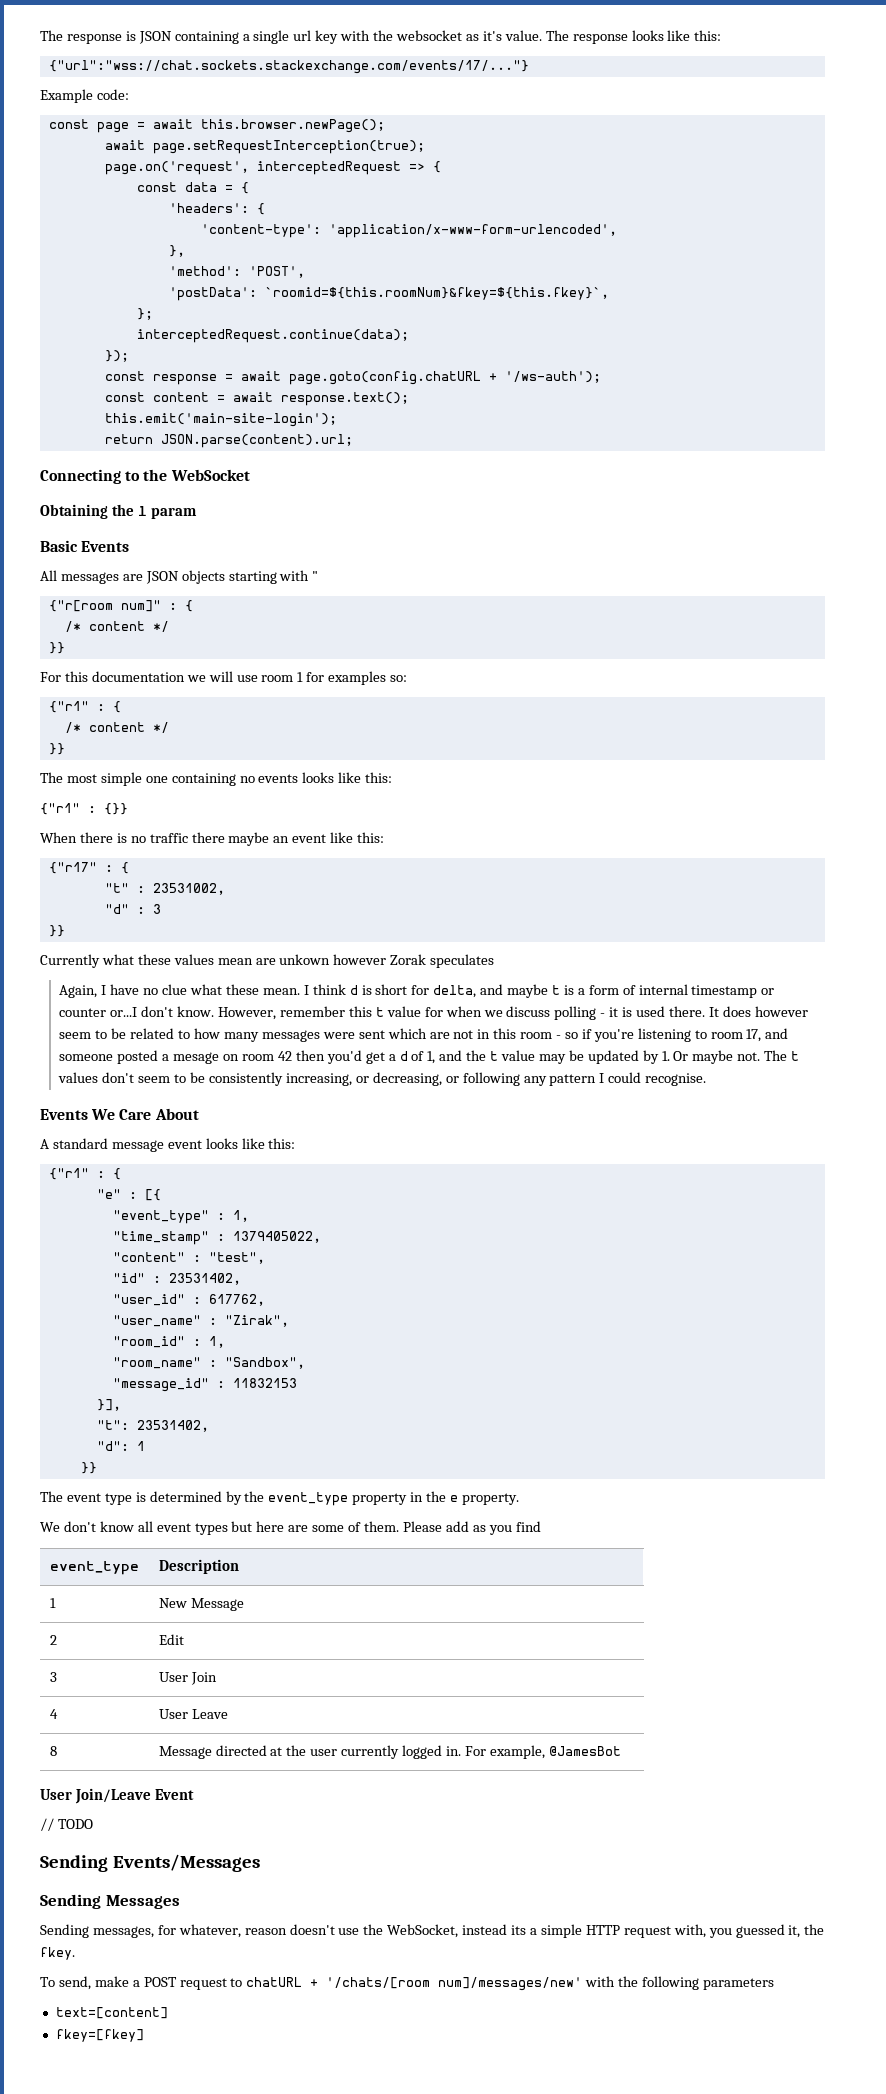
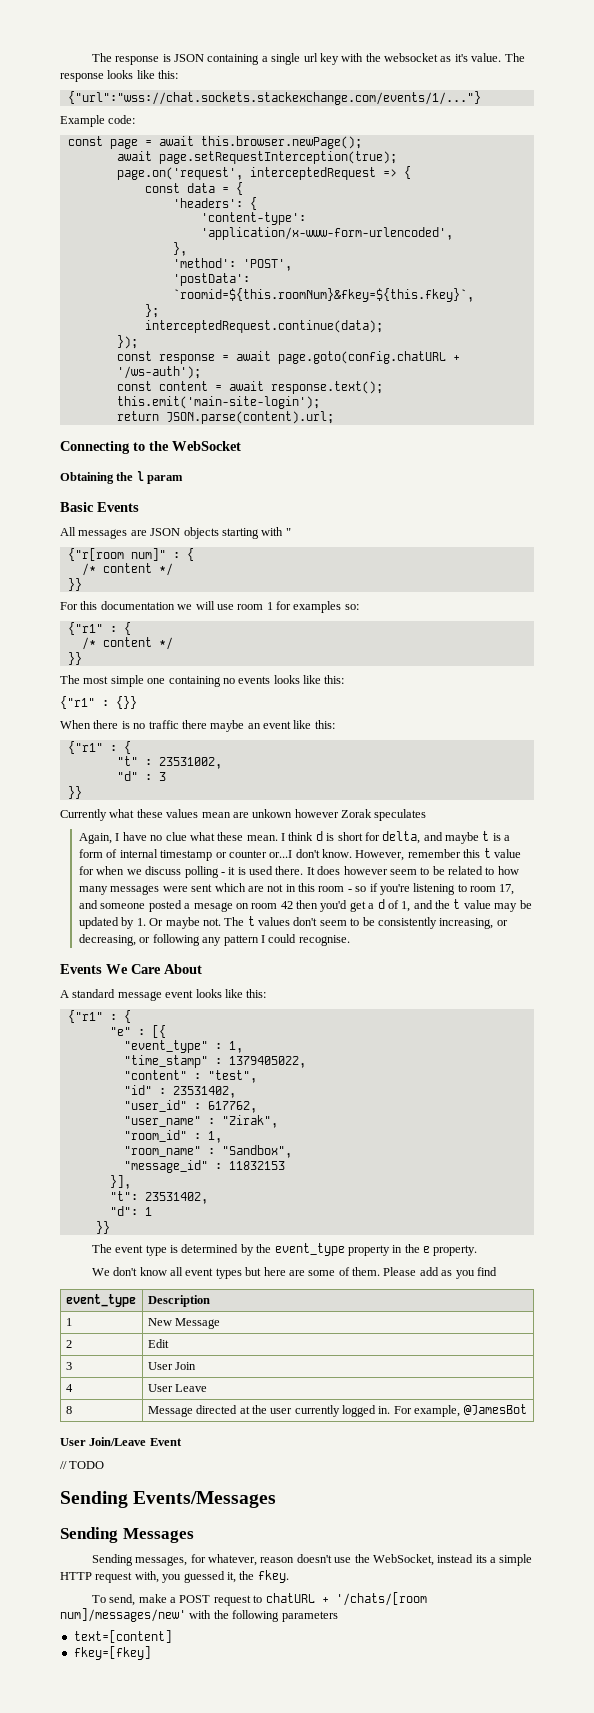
- {"url":"wss://chat.sockets.stackexchange.com/events/17/..."}
+ {"url":"wss://chat.sockets.stackexchange.com/events/1/..."}
  When there is no traffic there maybe an event like this:
- {"r17" : {
+ {"r1" : {

